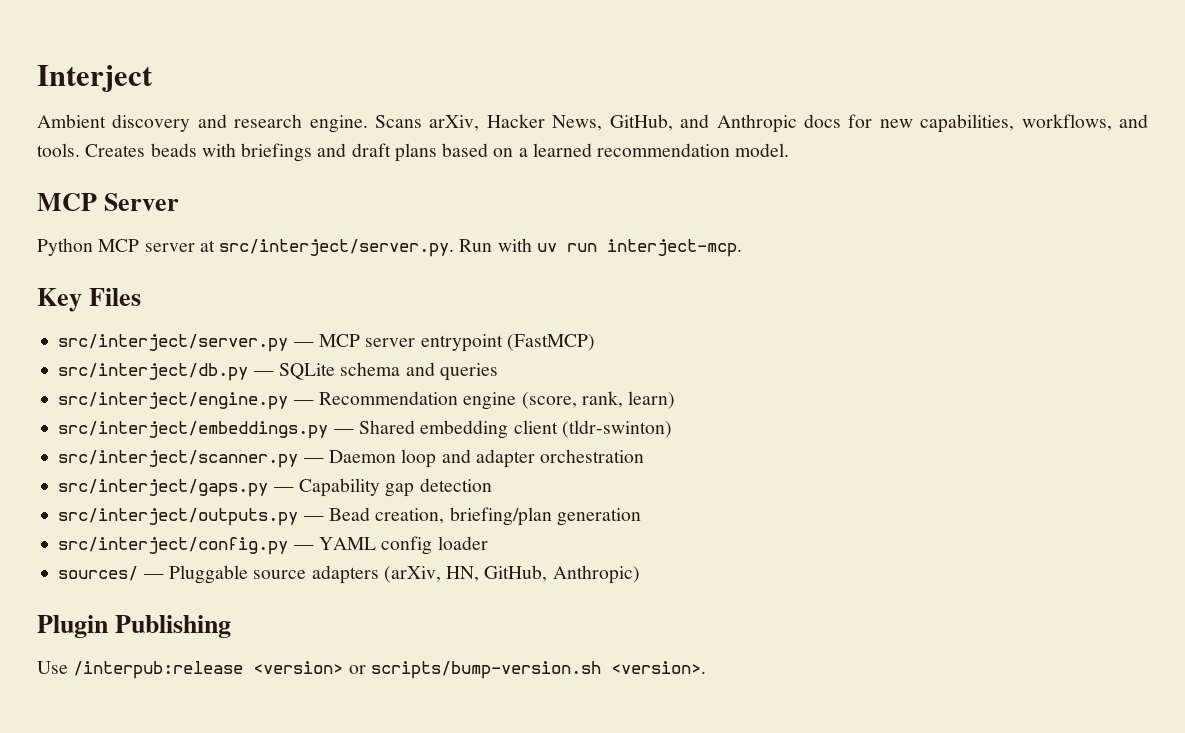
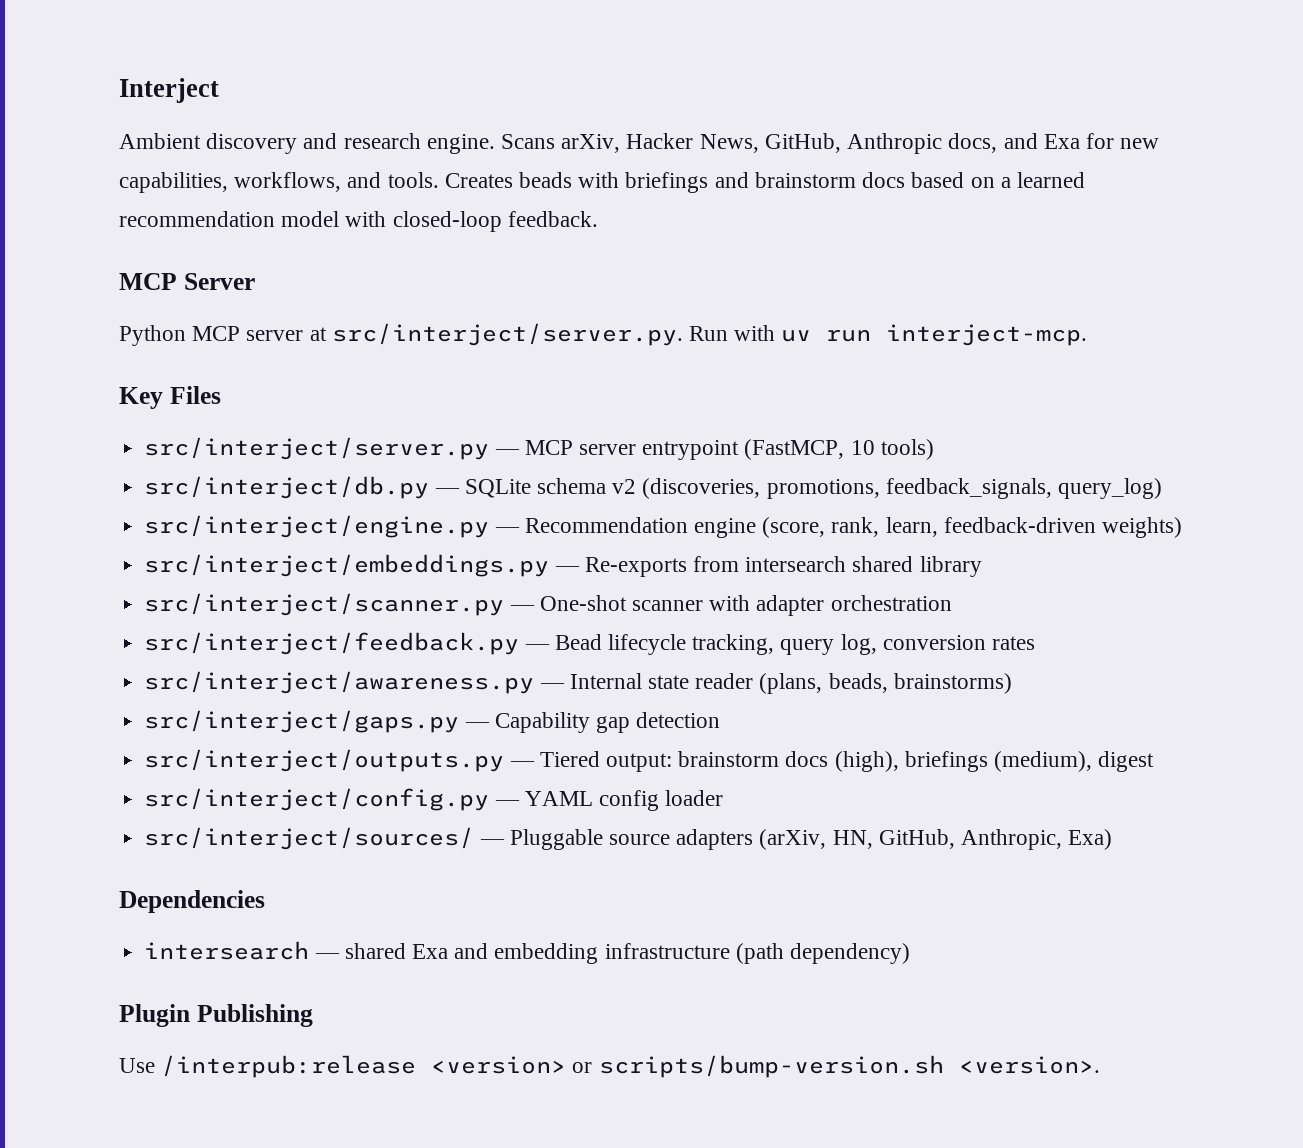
- Scans arXiv, Hacker News, GitHub, and Anthropic docs for new capabilities, workflows, and tools.
+ Scans arXiv, Hacker News, GitHub, Anthropic docs, and Exa for new capabilities, workflows, and tools.
- Creates beads with briefings and draft plans based on a learned recommendation model.
+ Creates beads with briefings and brainstorm docs based on a learned recommendation model with closed-loop feedback.
- src/interject/server.py — MCP server entrypoint (FastMCP)
+ src/interject/server.py — MCP server entrypoint (FastMCP, 10 tools)
- src/interject/db.py — SQLite schema and queries
+ src/interject/db.py — SQLite schema v2 (discoveries, promotions, feedback_signals, query_log)
- src/interject/engine.py — Recommendation engine (score, rank, learn)
+ src/interject/engine.py — Recommendation engine (score, rank, learn, feedback-driven weights)
- src/interject/embeddings.py — Shared embedding client (tldr-swinton)
+ src/interject/embeddings.py — Re-exports from intersearch shared library
- src/interject/scanner.py — Daemon loop and adapter orchestration
+ src/interject/scanner.py — One-shot scanner with adapter orchestration
+ src/interject/feedback.py — Bead lifecycle tracking, query log, conversion rates
+ src/interject/awareness.py — Internal state reader (plans, beads, brainstorms)
- src/interject/outputs.py — Bead creation, briefing/plan generation
+ src/interject/outputs.py — Tiered output: brainstorm docs (high), briefings (medium), digest
- sources/ — Pluggable source adapters (arXiv, HN, GitHub, Anthropic)
+ src/interject/sources/ — Pluggable source adapters (arXiv, HN, GitHub, Anthropic, Exa)
+ Dependencies
+ intersearch — shared Exa and embedding infrastructure (path dependency)

